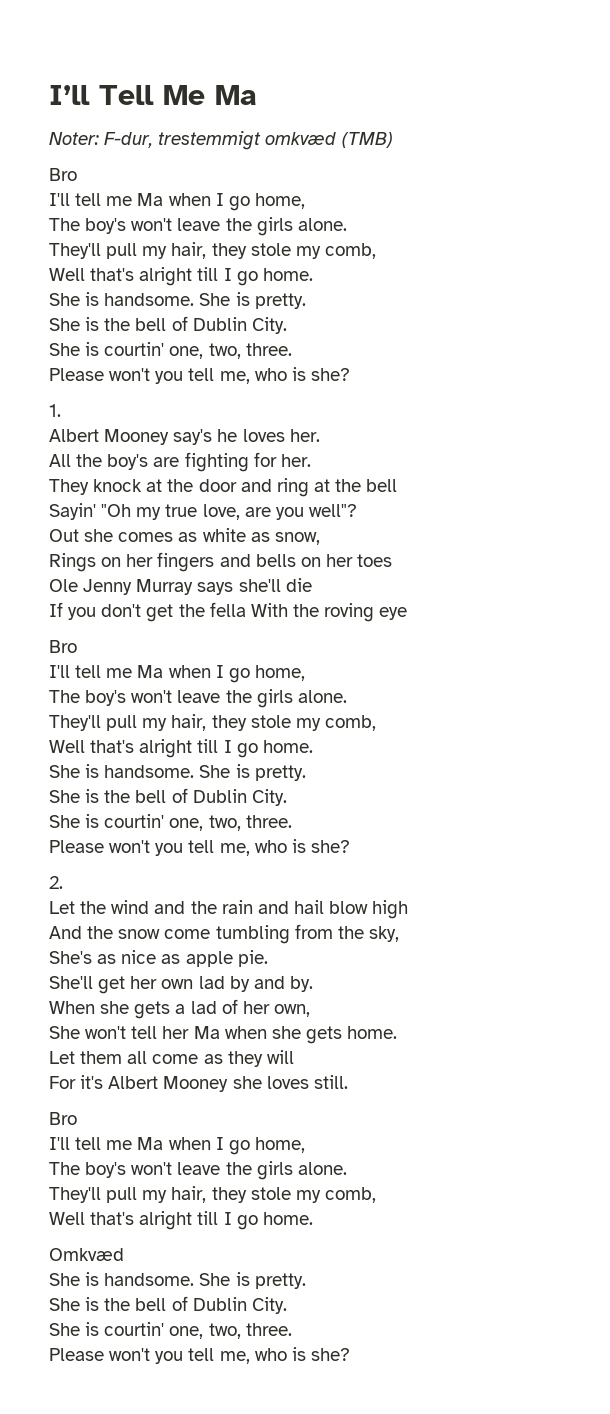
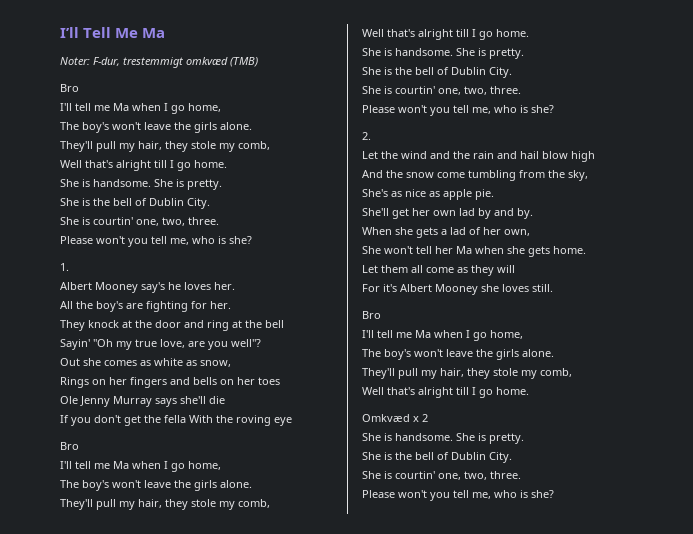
- Omkvæd
+ Omkvæd x 2

